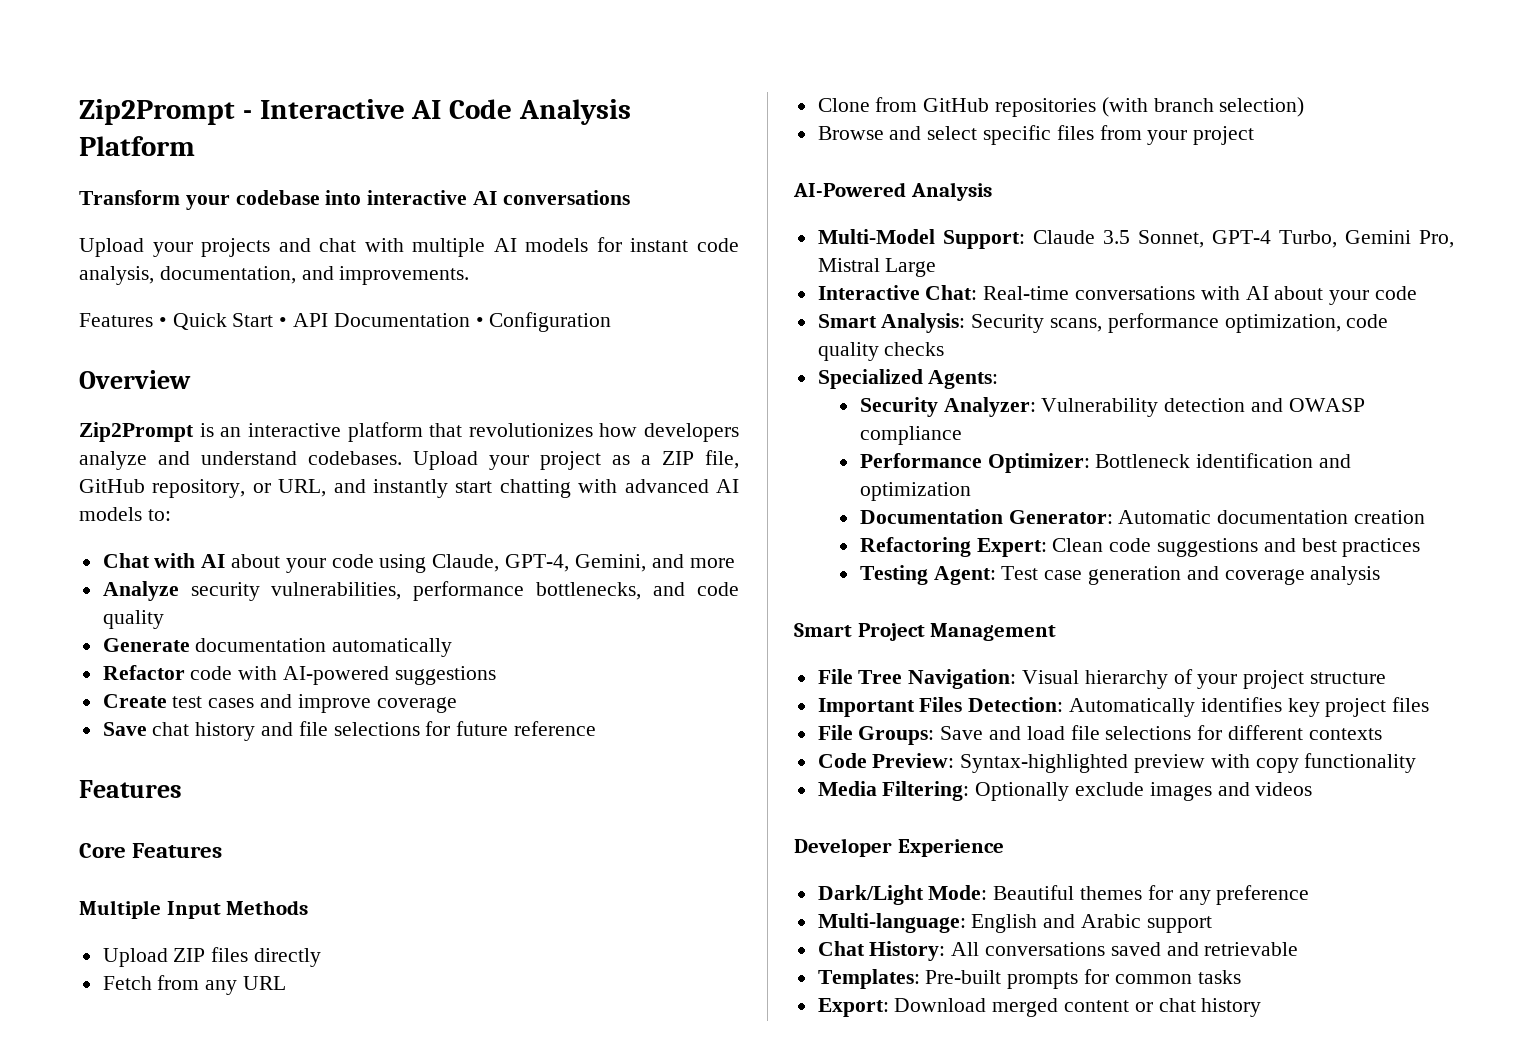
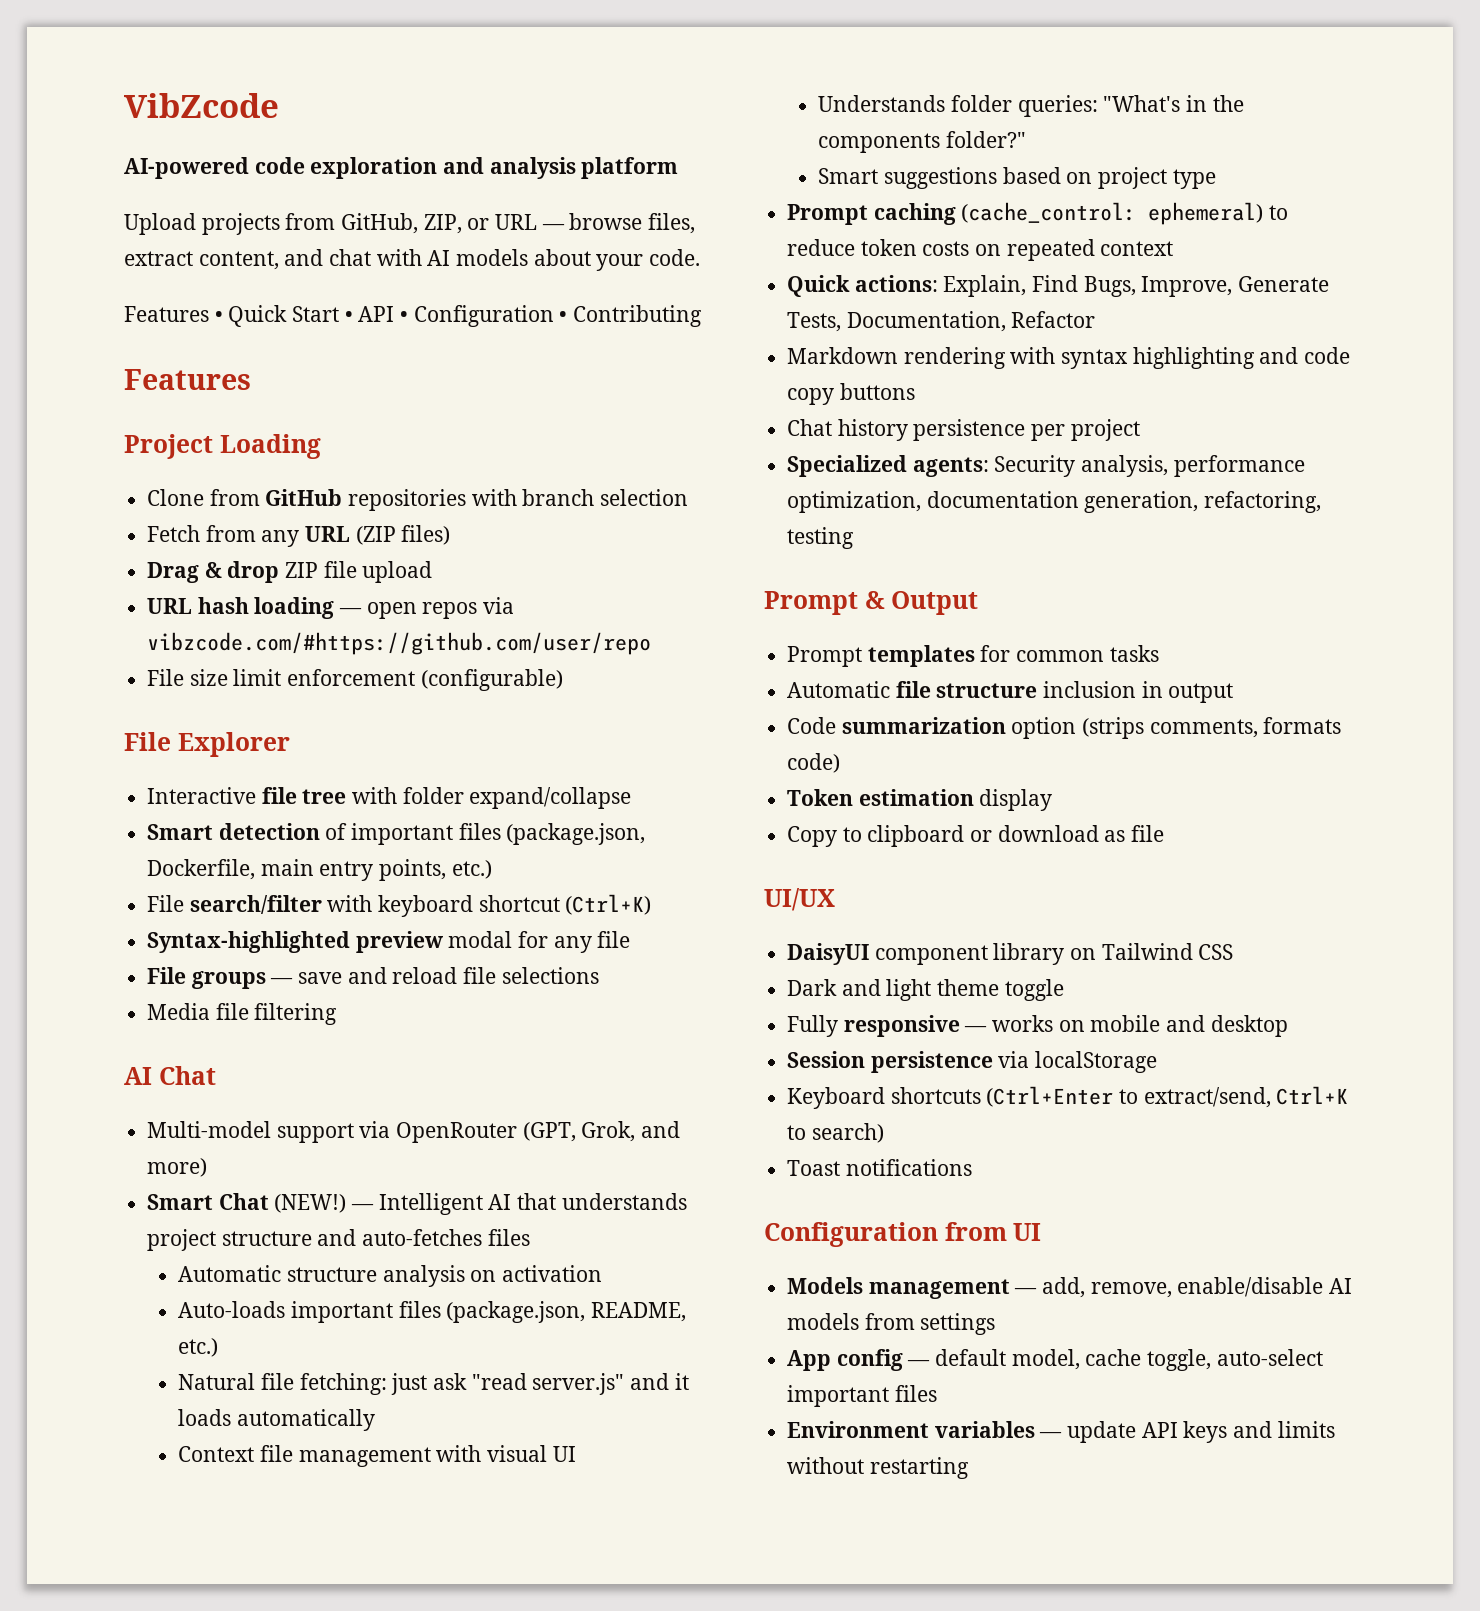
- Zip2Prompt - Interactive AI Code Analysis Platform
- Transform your codebase into interactive AI conversations
- Upload your projects and chat with multiple AI models for instant code analysis, documentation, and improvements.
+ VibZcode
+ AI-powered code exploration and analysis platform
+ Upload projects from GitHub, ZIP, or URL — browse files, extract content, and chat with AI models about your code.
- Features • Quick Start • API Documentation • Configuration
- Overview
- Zip2Prompt is an interactive platform that revolutionizes how developers analyze and understand codebases. Upload your project as a ZIP file, GitHub repository, or URL, and instantly start chatting with advanced AI models to:
- Chat with AI about your code using Claude, GPT-4, Gemini, and more
- Analyze security vulnerabilities, performance bottlenecks, and code quality
- Generate documentation automatically
- Refactor code with AI-powered suggestions
- Create test cases and improve coverage
- Save chat history and file selections for future reference
+ Features • Quick Start • API • Configuration • Contributing
  Features
- Core Features
- Multiple Input Methods
- Upload ZIP files directly
- Fetch from any URL
- Clone from GitHub repositories (with branch selection)
- Browse and select specific files from your project
- AI-Powered Analysis
- Multi-Model Support: Claude 3.5 Sonnet, GPT-4 Turbo, Gemini Pro, Mistral Large
- Interactive Chat: Real-time conversations with AI about your code
- Smart Analysis: Security scans, performance optimization, code quality checks
- Specialized Agents:
- Security Analyzer: Vulnerability detection and OWASP compliance
- Performance Optimizer: Bottleneck identification and optimization
- Documentation Generator: Automatic documentation creation
- Refactoring Expert: Clean code suggestions and best practices
- Testing Agent: Test case generation and coverage analysis
- Smart Project Management
- File Tree Navigation: Visual hierarchy of your project structure
- Important Files Detection: Automatically identifies key project files
- File Groups: Save and load file selections for different contexts
- Code Preview: Syntax-highlighted preview with copy functionality
- Media Filtering: Optionally exclude images and videos
- Developer Experience
- Dark/Light Mode: Beautiful themes for any preference
- Multi-language: English and Arabic support
- Chat History: All conversations saved and retrievable
- Templates: Pre-built prompts for common tasks
- Export: Download merged content or chat history
+ Project Loading
+ Clone from GitHub repositories with branch selection
+ Fetch from any URL (ZIP files)
+ Drag & drop ZIP file upload
+ URL hash loading — open repos via vibzcode.com/#https://github.com/user/repo
+ File size limit enforcement (configurable)
+ File Explorer
+ Interactive file tree with folder expand/collapse
+ Smart detection of important files (package.json, Dockerfile, main entry points, etc.)
+ File search/filter with keyboard shortcut (Ctrl+K)
+ Syntax-highlighted preview modal for any file
+ File groups — save and reload file selections
+ Media file filtering
+ AI Chat
+ Multi-model support via OpenRouter (GPT, Grok, and more)
+ Smart Chat (NEW!) — Intelligent AI that understands project structure and auto-fetches files
+ Automatic structure analysis on activation
+ Auto-loads important files (package.json, README, etc.)
+ Natural file fetching: just ask "read server.js" and it loads automatically
+ Context file management with visual UI
+ Understands folder queries: "What's in the components folder?"
+ Smart suggestions based on project type
+ Prompt caching (cache_control: ephemeral) to reduce token costs on repeated context
+ Quick actions: Explain, Find Bugs, Improve, Generate Tests, Documentation, Refactor
+ Markdown rendering with syntax highlighting and code copy buttons
+ Chat history persistence per project
+ Specialized agents: Security analysis, performance optimization, documentation generation, refactoring, testing
+ Prompt & Output
+ Prompt templates for common tasks
+ Automatic file structure inclusion in output
+ Code summarization option (strips comments, formats code)
+ Token estimation display
+ Copy to clipboard or download as file
+ UI/UX
+ DaisyUI component library on Tailwind CSS
+ Dark and light theme toggle
+ Fully responsive — works on mobile and desktop
+ Session persistence via localStorage
+ Keyboard shortcuts (Ctrl+Enter to extract/send, Ctrl+K to search)
+ Toast notifications
+ Configuration from UI
+ Models management — add, remove, enable/disable AI models from settings
+ App config — default model, cache toggle, auto-select important files
+ Environment variables — update API keys and limits without restarting

